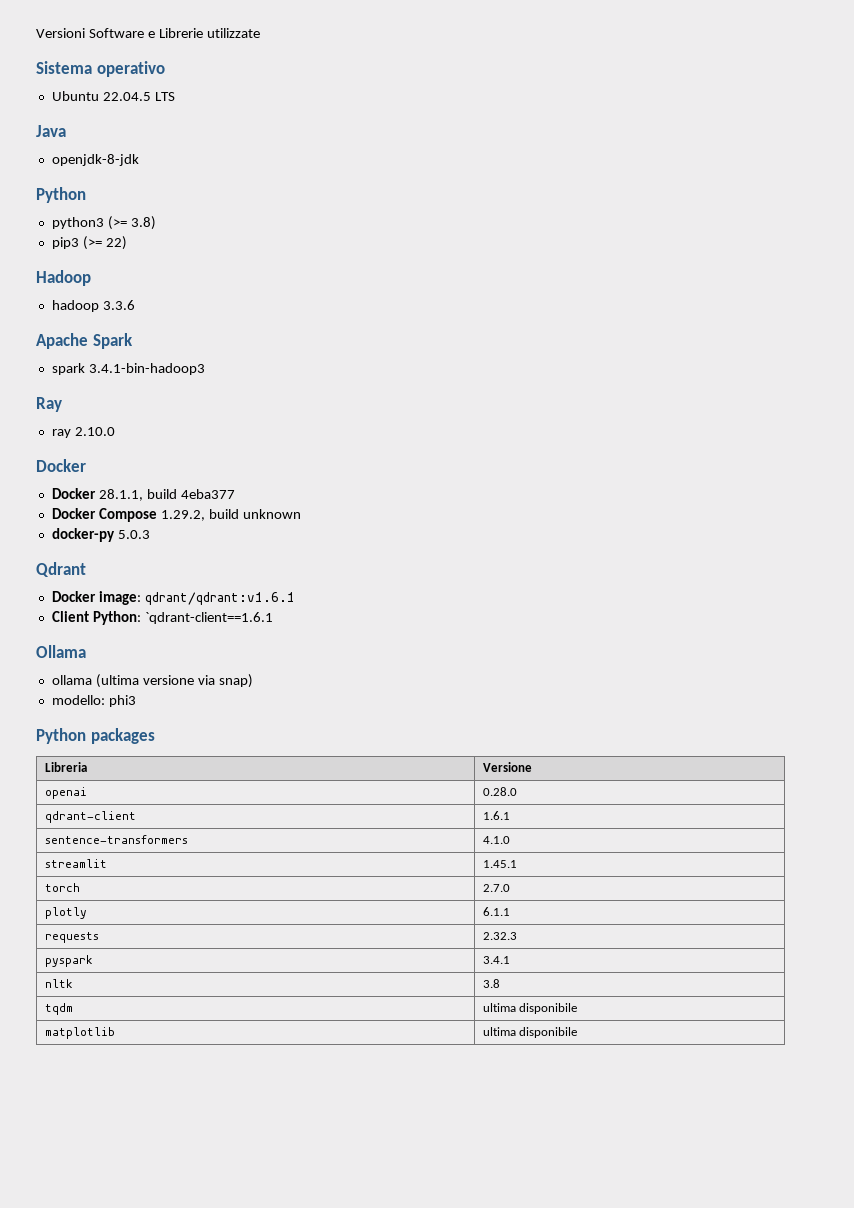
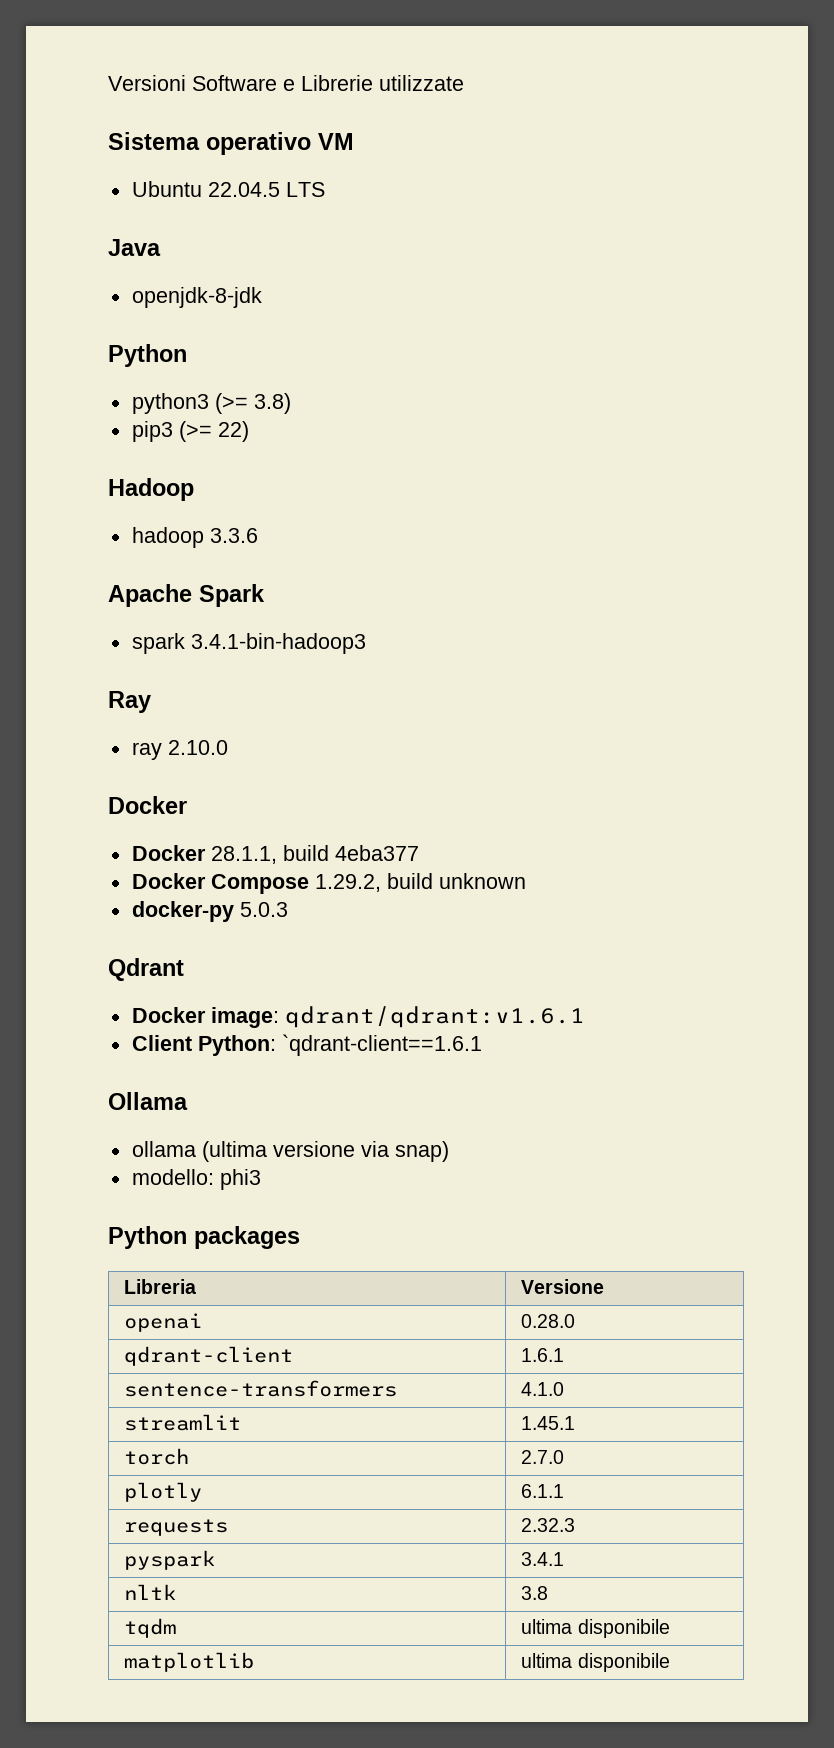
- Sistema operativo
+ Sistema operativo VM

